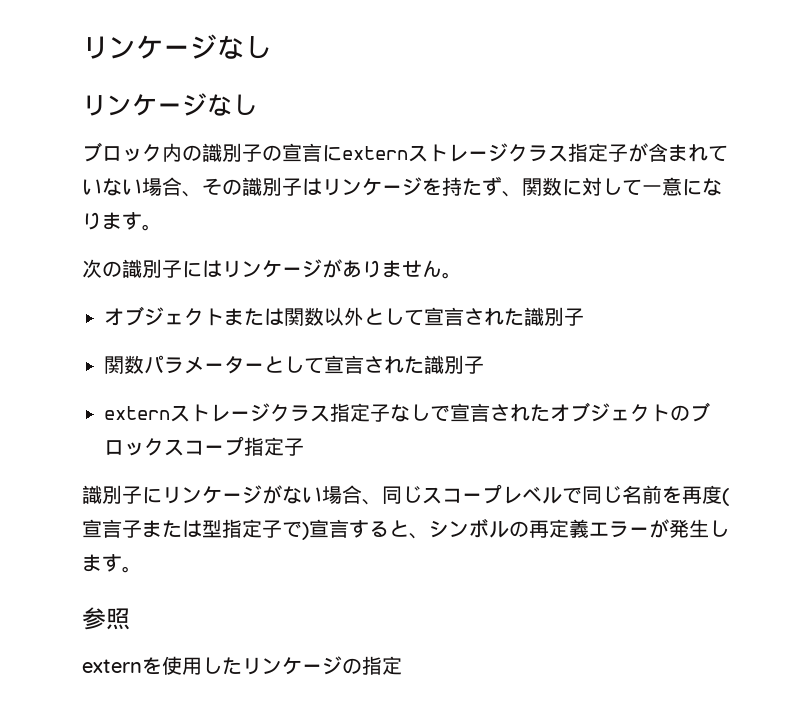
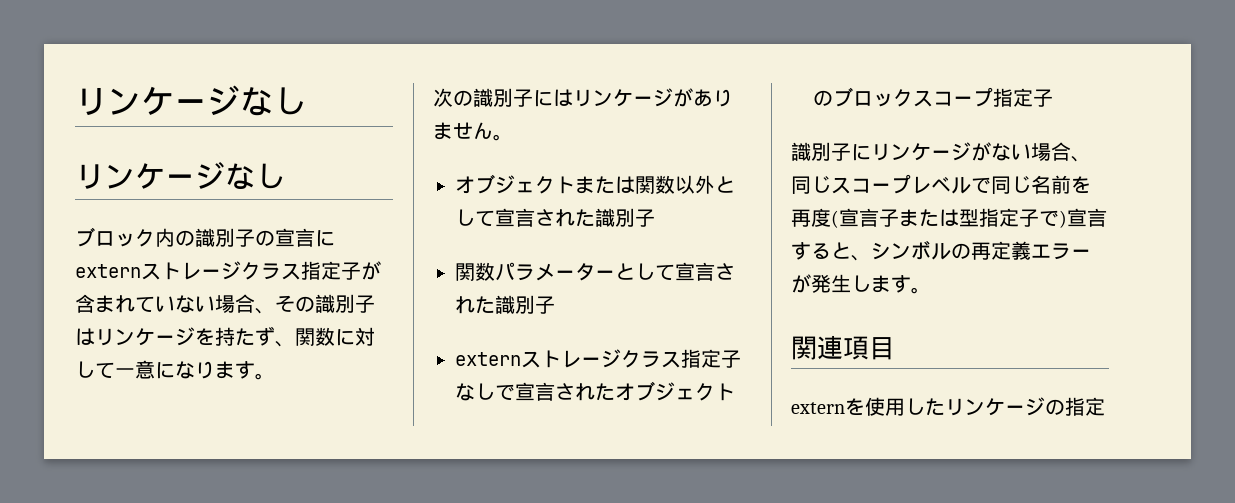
- 参照
+ 関連項目

